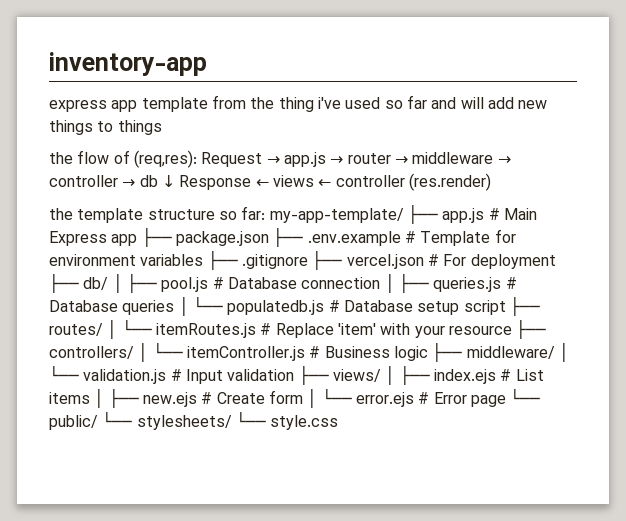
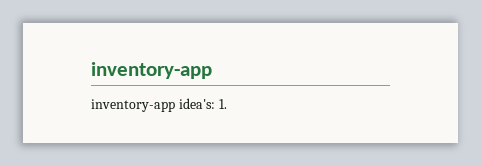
- express app template from the thing i've used so far and will add new things to things
- the flow of (req,res): Request → app.js → router → middleware → controller → db ↓ Response ← views ← controller (res.render)
- the template structure so far: my-app-template/ ├── app.js # Main Express app ├── package.json ├── .env.example # Template for environment variables ├── .gitignore ├── vercel.json # For deployment ├── db/ │ ├── pool.js # Database connection │ ├── queries.js # Database queries │ └── populatedb.js # Database setup script ├── routes/ │ └── itemRoutes.js # Replace 'item' with your resource ├── controllers/ │ └── itemController.js # Business logic ├── middleware/ │ └── validation.js # Input validation ├── views/ │ ├── index.ejs # List items │ ├── new.ejs # Create form │ └── error.ejs # Error page └── public/ └── stylesheets/ └── style.css
+ inventory-app idea's: 1.

